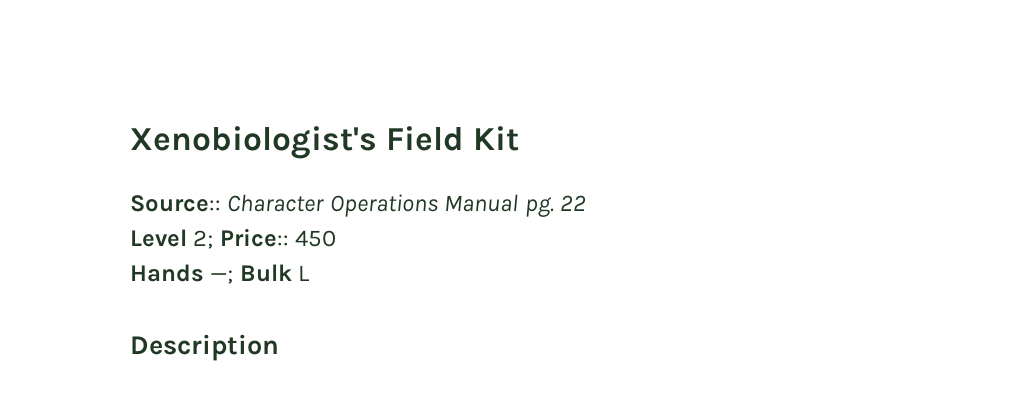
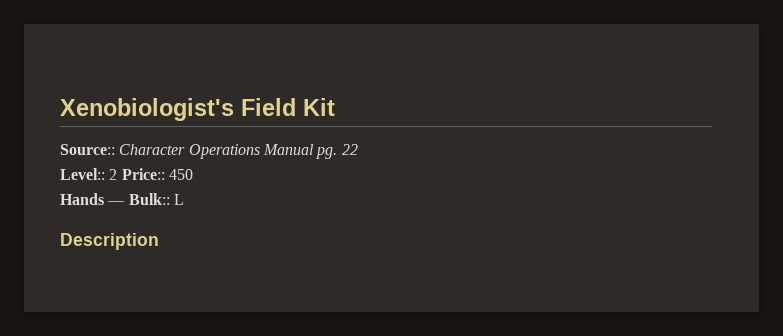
- Level 2; Price:: 450
+ Level:: 2 Price:: 450
- Hands —; Bulk L
+ Hands — Bulk:: L

